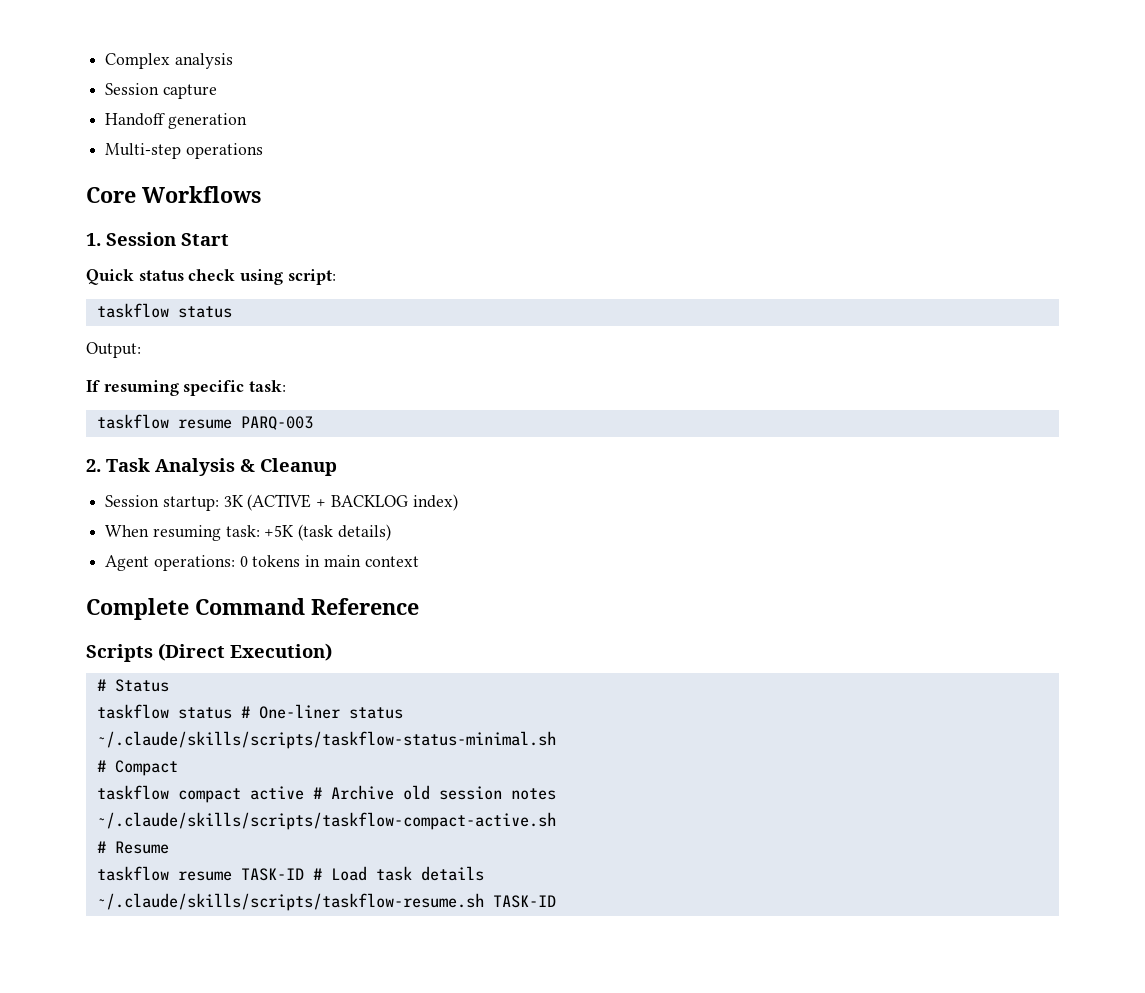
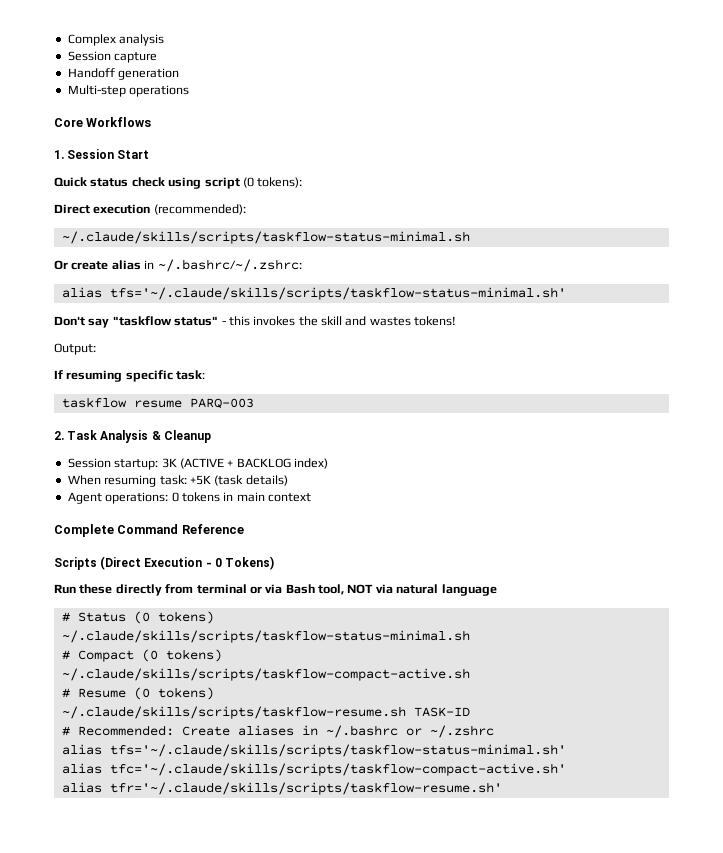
- Quick status check using script:
- taskflow status
+ Quick status check using script (0 tokens):
+ Direct execution (recommended):
+ ~/.claude/skills/scripts/taskflow-status-minimal.sh
+ Or create alias in ~/.bashrc/~/.zshrc:
+ alias tfs='~/.claude/skills/scripts/taskflow-status-minimal.sh'
+ Don't say "taskflow status" - this invokes the skill and wastes tokens!
- Scripts (Direct Execution)
- # Status
- taskflow status # One-liner status
+ Scripts (Direct Execution - 0 Tokens)
+ Run these directly from terminal or via Bash tool, NOT via natural language
+ # Status (0 tokens)
  ~/.claude/skills/scripts/taskflow-status-minimal.sh
- # Compact
- taskflow compact active # Archive old session notes
+ # Compact (0 tokens)
  ~/.claude/skills/scripts/taskflow-compact-active.sh
- # Resume
- taskflow resume TASK-ID # Load task details
+ # Resume (0 tokens)
  ~/.claude/skills/scripts/taskflow-resume.sh TASK-ID
+ # Recommended: Create aliases in ~/.bashrc or ~/.zshrc
+ alias tfs='~/.claude/skills/scripts/taskflow-status-minimal.sh'
+ alias tfc='~/.claude/skills/scripts/taskflow-compact-active.sh'
+ alias tfr='~/.claude/skills/scripts/taskflow-resume.sh'

